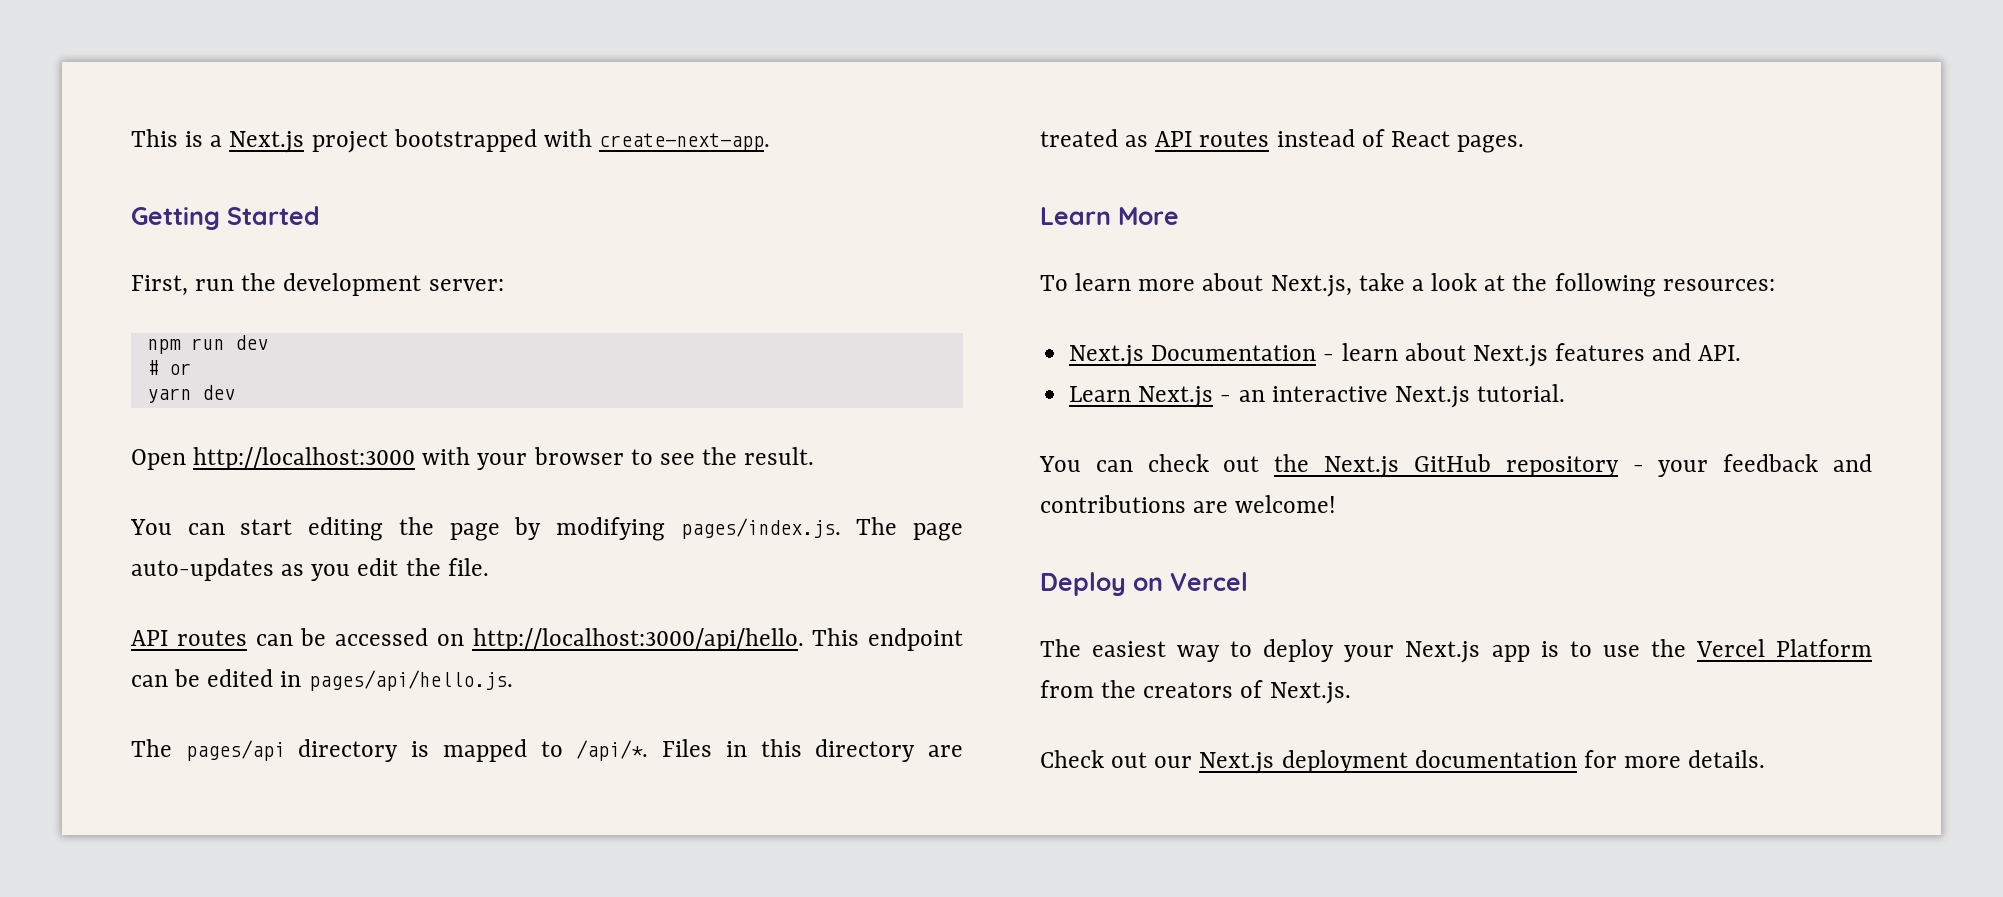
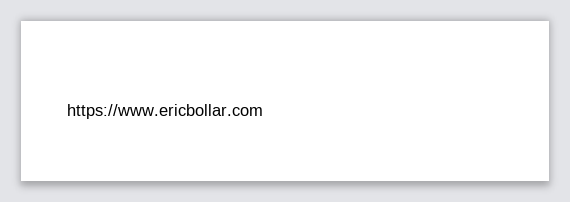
- This is a Next.js project bootstrapped with create-next-app.
- Getting Started
- First, run the development server:
- npm run dev
- # or
- yarn dev
- Open http://localhost:3000 with your browser to see the result.
- You can start editing the page by modifying pages/index.js. The page auto-updates as you edit the file.
- API routes can be accessed on http://localhost:3000/api/hello. This endpoint can be edited in pages/api/hello.js.
- The pages/api directory is mapped to /api/*. Files in this directory are treated as API routes instead of React pages.
- Learn More
- To learn more about Next.js, take a look at the following resources:
- Next.js Documentation - learn about Next.js features and API.
- Learn Next.js - an interactive Next.js tutorial.
- You can check out the Next.js GitHub repository - your feedback and contributions are welcome!
- Deploy on Vercel
- The easiest way to deploy your Next.js app is to use the Vercel Platform from the creators of Next.js.
- Check out our Next.js deployment documentation for more details.
+ https://www.ericbollar.com

